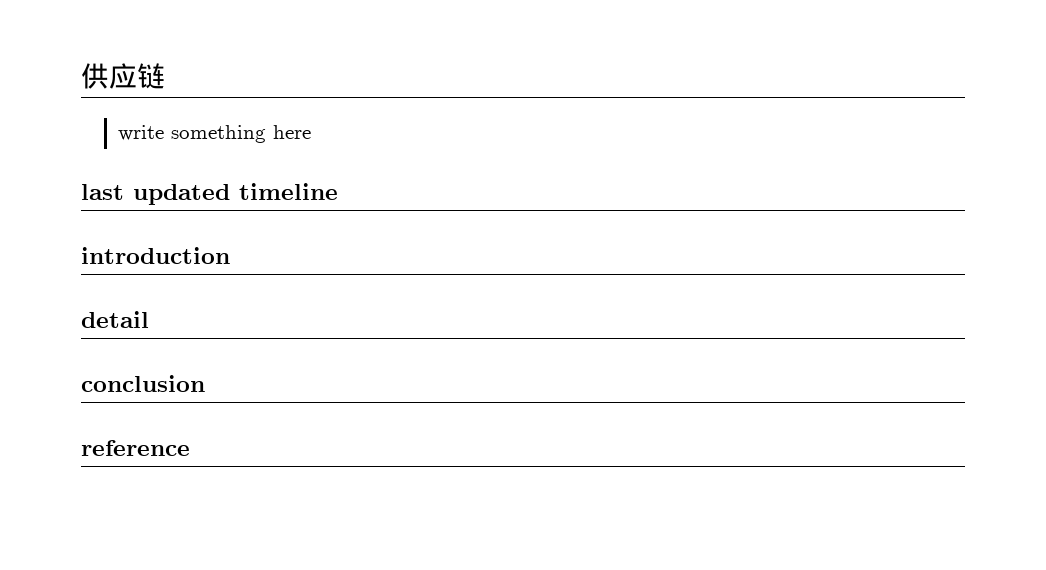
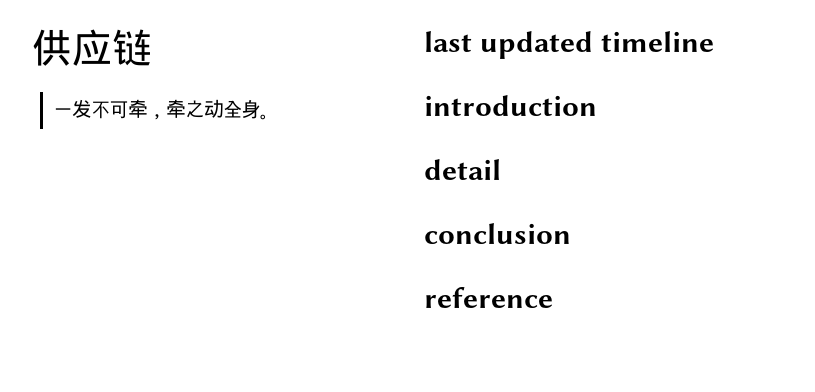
- write something here
+ 一发不可牵，牵之动全身。

